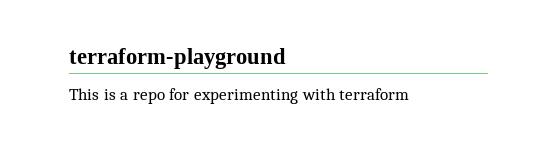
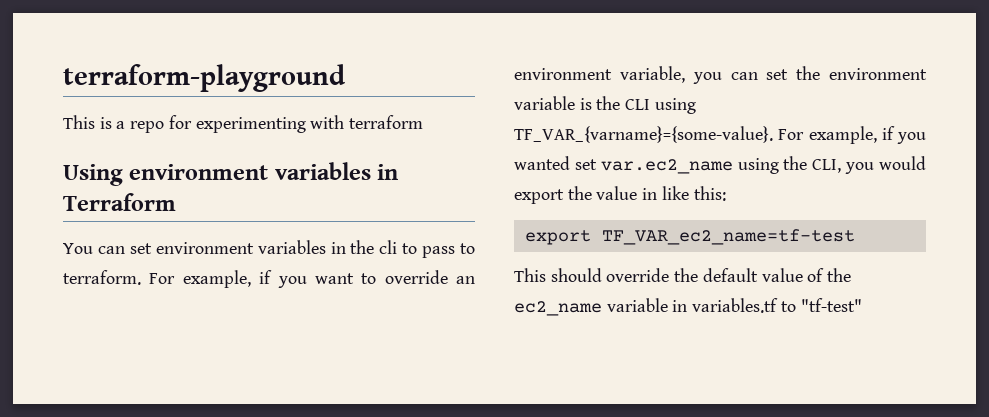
+ Using environment variables in Terraform
+ You can set environment variables in the cli to pass to terraform. For example, if you want to override an environment variable, you can set the environment variable is the CLI using TF_VAR_{varname}={some-value}. For example, if you wanted set var.ec2_name using the CLI, you would export the value in like this:
+ export TF_VAR_ec2_name=tf-test
+ This should override the default value of the ec2_name variable in variables.tf to "tf-test"

